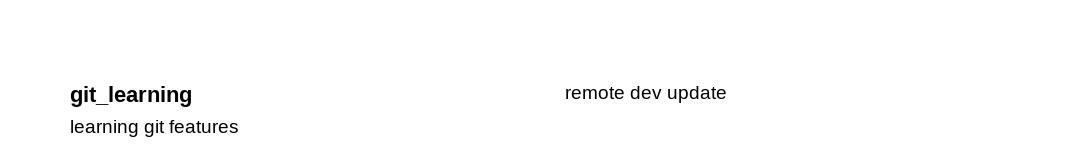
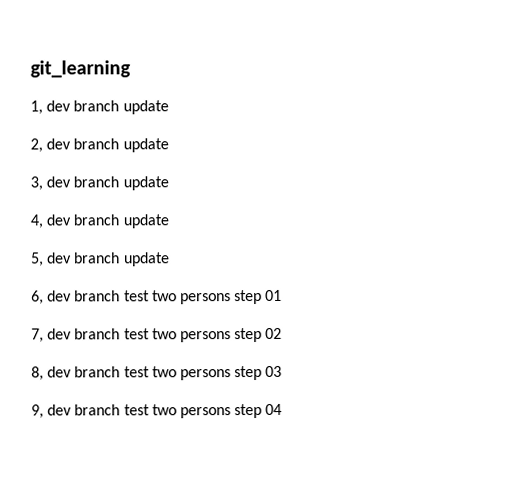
- learning git features
- remote dev update
+ 1, dev branch update
+ 2, dev branch update
+ 3, dev branch update
+ 4, dev branch update
+ 5, dev branch update
+ 6, dev branch test two persons step 01
+ 7, dev branch test two persons step 02
+ 8, dev branch test two persons step 03
+ 9, dev branch test two persons step 04

